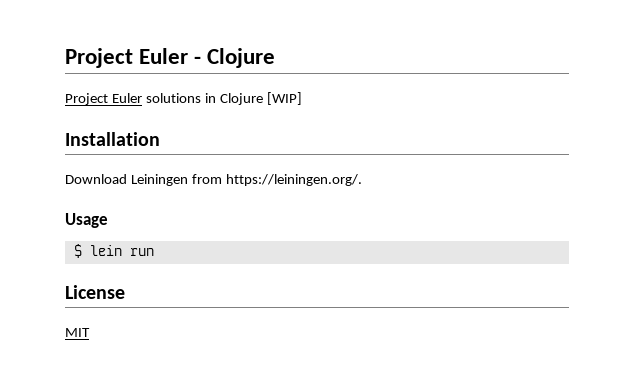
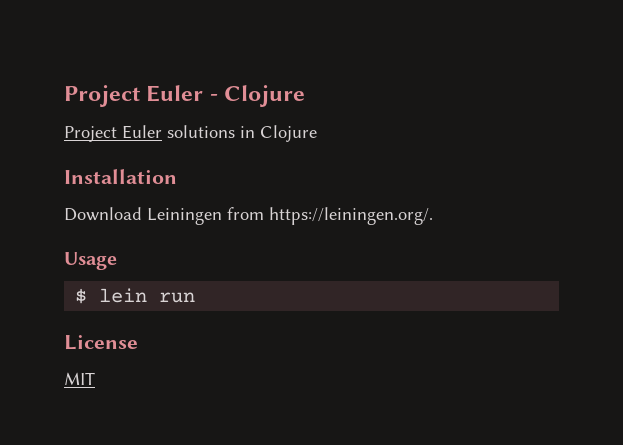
- Project Euler solutions in Clojure [WIP]
+ Project Euler solutions in Clojure

